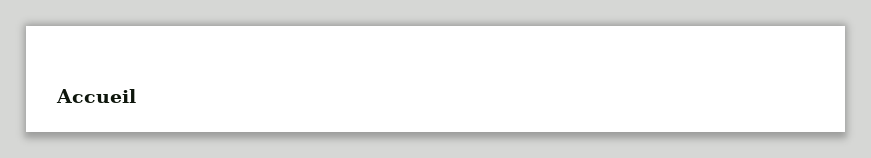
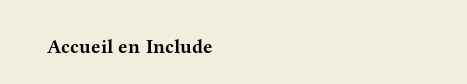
- Accueil
+ Accueil en Include

